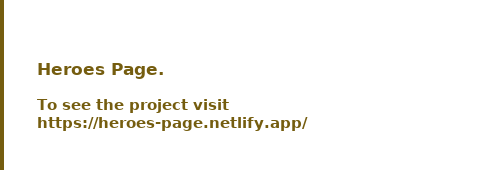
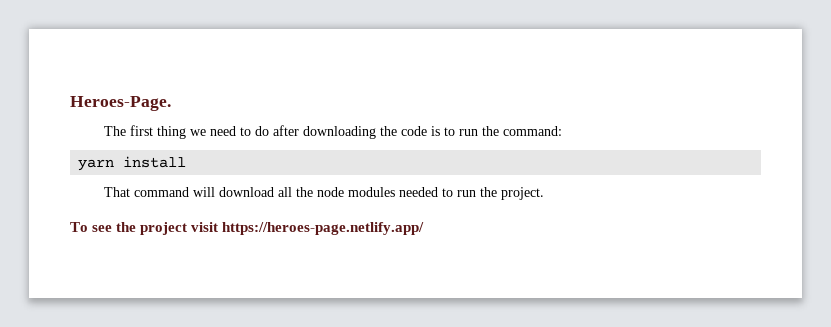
- Heroes Page.
+ Heroes-Page.
+ The first thing we need to do after downloading the code is to run the command:
+ yarn install
+ That command will download all the node modules needed to run the project.

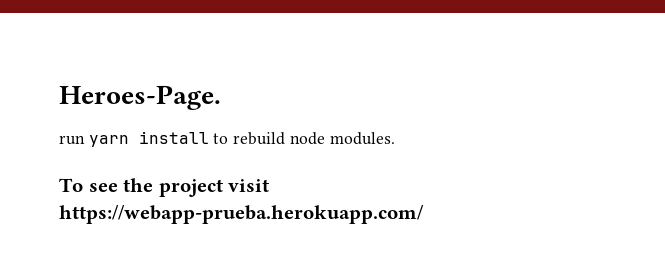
- The first thing we need to do after downloading the code is to run the command:
- yarn install
- That command will download all the node modules needed to run the project.
+ run yarn install to rebuild node modules.
- To see the project visit https://heroes-page.netlify.app/
+ To see the project visit https://webapp-prueba.herokuapp.com/

